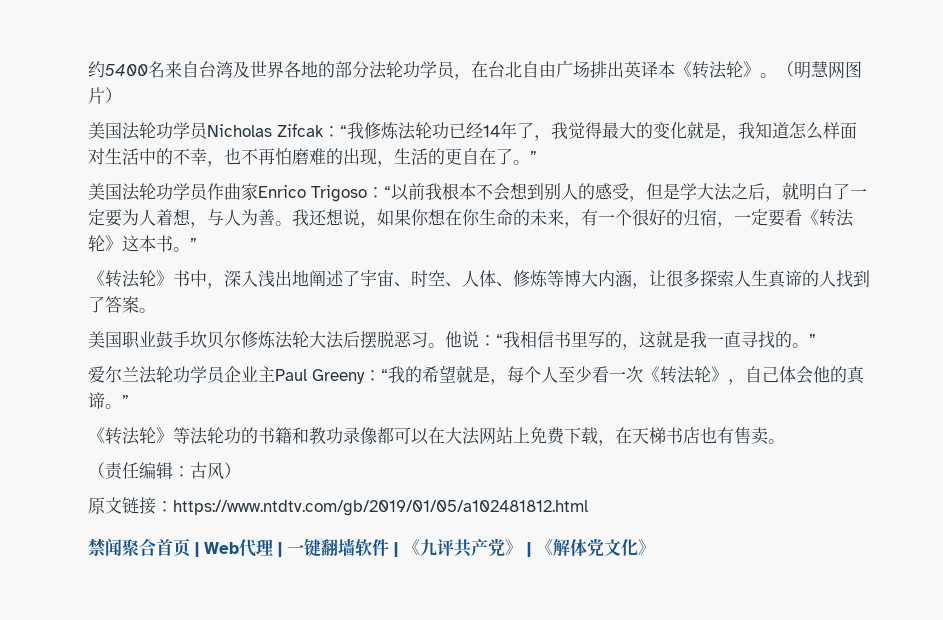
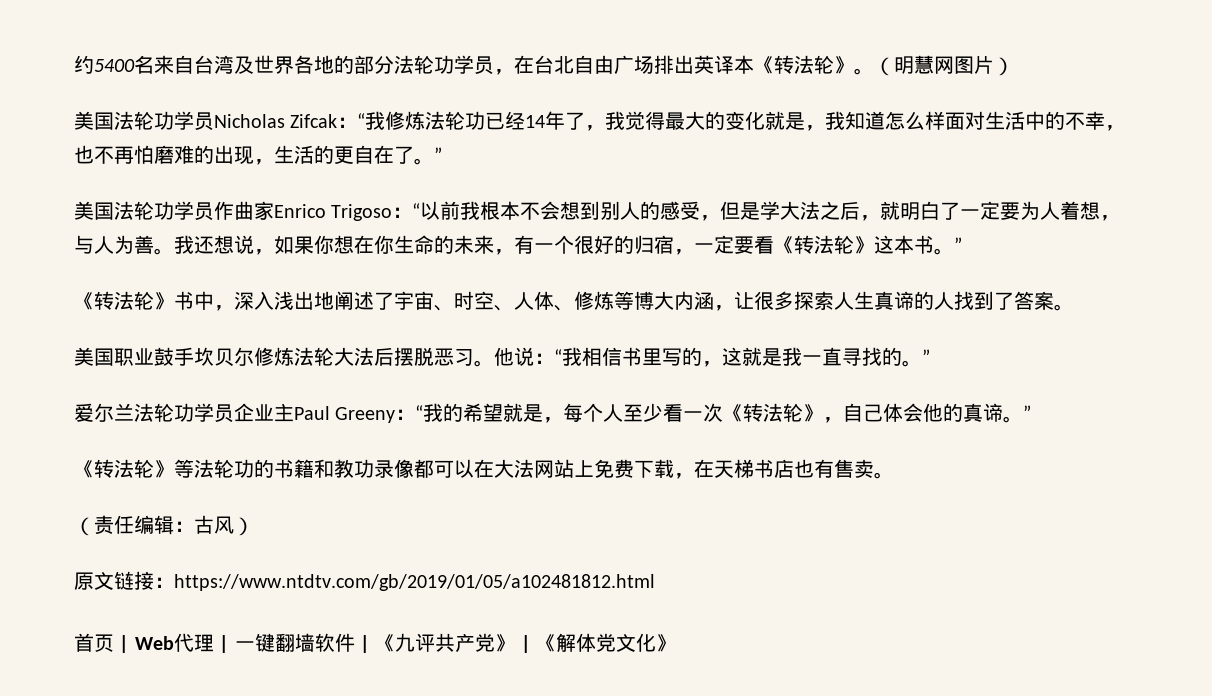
- 禁闻聚合首页 | Web代理 | 一键翻墙软件 | 《九评共产党》 | 《解体党文化》
+ 首页 | Web代理 | 一键翻墙软件 | 《九评共产党》 | 《解体党文化》

